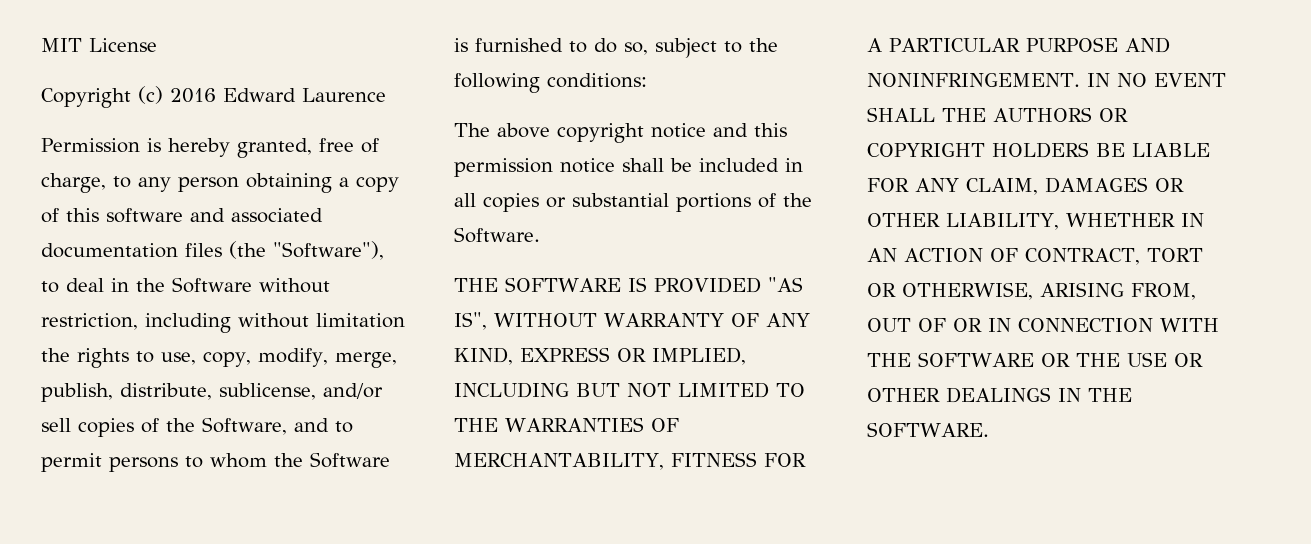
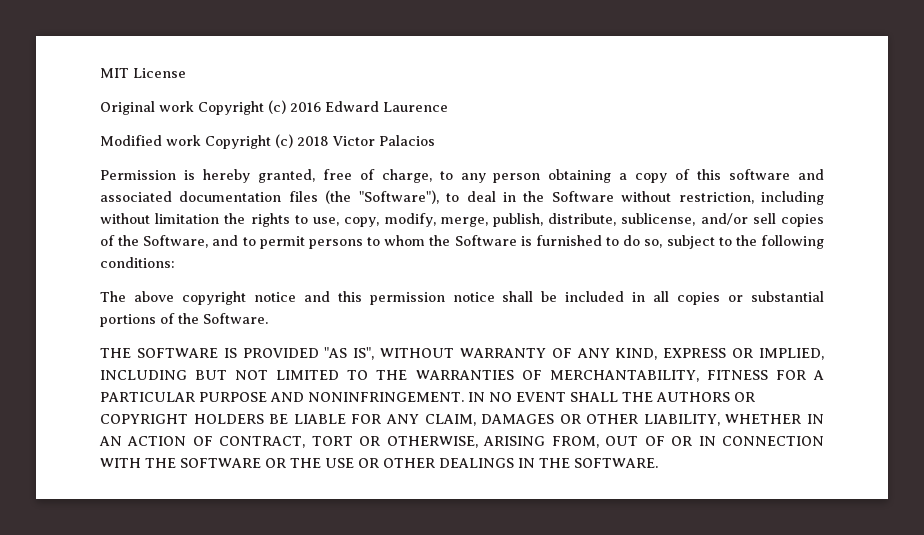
- Copyright (c) 2016 Edward Laurence
+ Original work Copyright (c) 2016 Edward Laurence
+ Modified work Copyright (c) 2018 Victor Palacios

